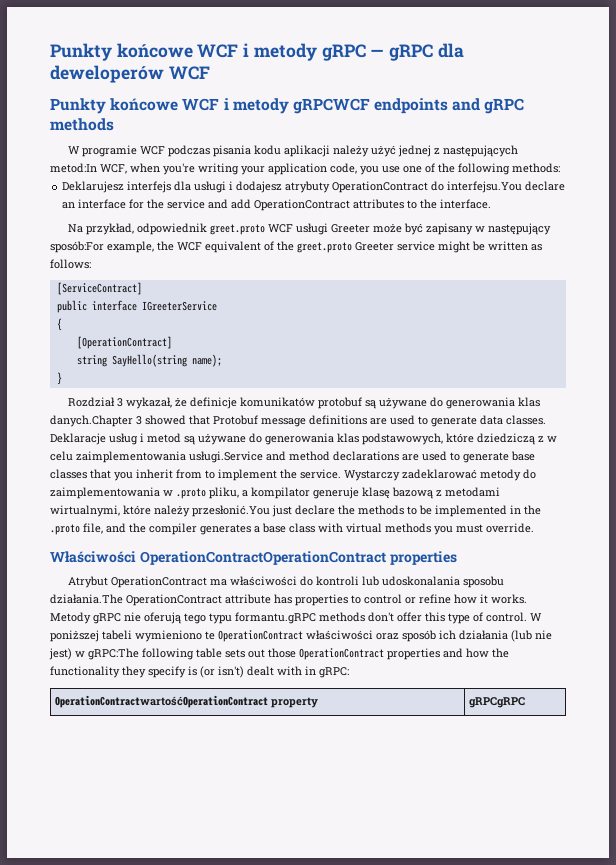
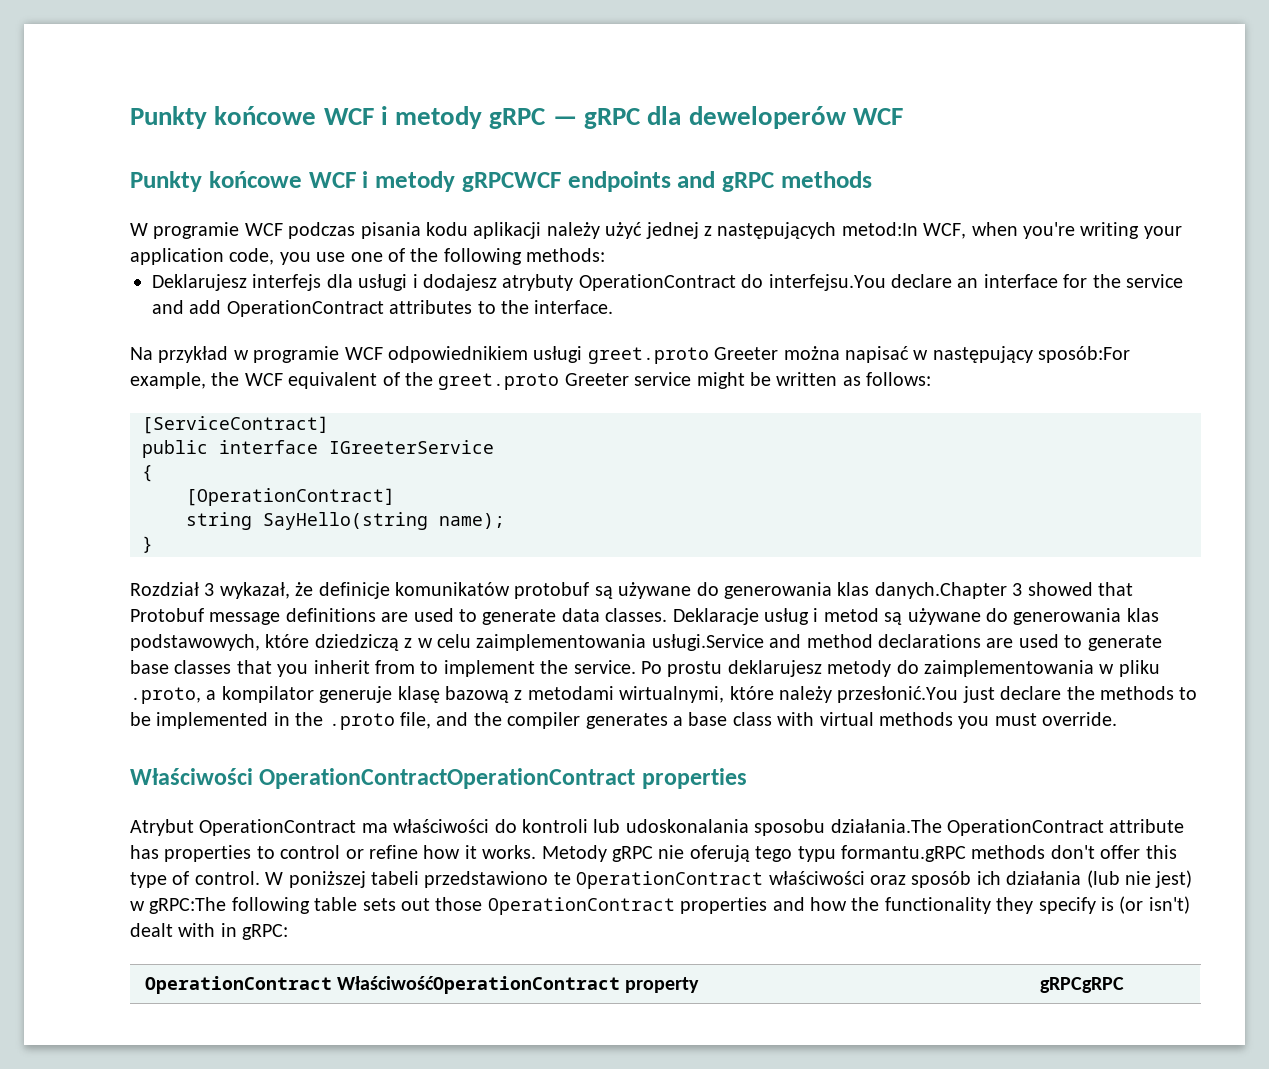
- Na przykład, odpowiednik greet.proto WCF usługi Greeter może być zapisany w następujący sposób:For example, the WCF equivalent of the greet.proto Greeter service might be written as follows:
+ Na przykład w programie WCF odpowiednikiem usługi greet.proto Greeter można napisać w następujący sposób:For example, the WCF equivalent of the greet.proto Greeter service might be written as follows:
- Wystarczy zadeklarować metody do zaimplementowania w .proto pliku, a kompilator generuje klasę bazową z metodami wirtualnymi, które należy przesłonić.You just declare the methods to be implemented in the .proto file, and the compiler generates a base class with virtual methods you must override.
+ Po prostu deklarujesz metody do zaimplementowania w pliku .proto, a kompilator generuje klasę bazową z metodami wirtualnymi, które należy przesłonić.You just declare the methods to be implemented in the .proto file, and the compiler generates a base class with virtual methods you must override.
- W poniższej tabeli wymieniono te OperationContract właściwości oraz sposób ich działania (lub nie jest) w gRPC:The following table sets out those OperationContract properties and how the functionality they specify is (or isn't) dealt with in gRPC:
+ W poniższej tabeli przedstawiono te OperationContract właściwości oraz sposób ich działania (lub nie jest) w gRPC:The following table sets out those OperationContract properties and how the functionality they specify is (or isn't) dealt with in gRPC:
- OperationContractwartośćOperationContract property | gRPCgRPC
+ OperationContract WłaściwośćOperationContract property | gRPCgRPC

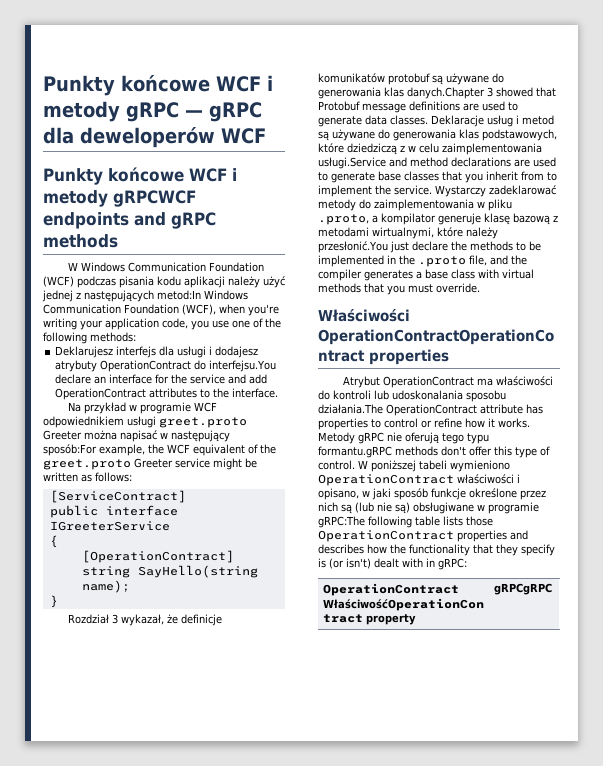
- W programie WCF podczas pisania kodu aplikacji należy użyć jednej z następujących metod:In WCF, when you're writing your application code, you use one of the following methods:
+ W Windows Communication Foundation (WCF) podczas pisania kodu aplikacji należy użyć jednej z następujących metod:In Windows Communication Foundation (WCF), when you're writing your application code, you use one of the following methods:
- Po prostu deklarujesz metody do zaimplementowania w pliku .proto, a kompilator generuje klasę bazową z metodami wirtualnymi, które należy przesłonić.You just declare the methods to be implemented in the .proto file, and the compiler generates a base class with virtual methods you must override.
+ Wystarczy zadeklarować metody do zaimplementowania w pliku .proto, a kompilator generuje klasę bazową z metodami wirtualnymi, które należy przesłonić.You just declare the methods to be implemented in the .proto file, and the compiler generates a base class with virtual methods that you must override.
- W poniższej tabeli przedstawiono te OperationContract właściwości oraz sposób ich działania (lub nie jest) w gRPC:The following table sets out those OperationContract properties and how the functionality they specify is (or isn't) dealt with in gRPC:
+ W poniższej tabeli wymieniono OperationContract właściwości i opisano, w jaki sposób funkcje określone przez nich są (lub nie są) obsługiwane w programie gRPC:The following table lists those OperationContract properties and describes how the functionality that they specify is (or isn't) dealt with in gRPC:

